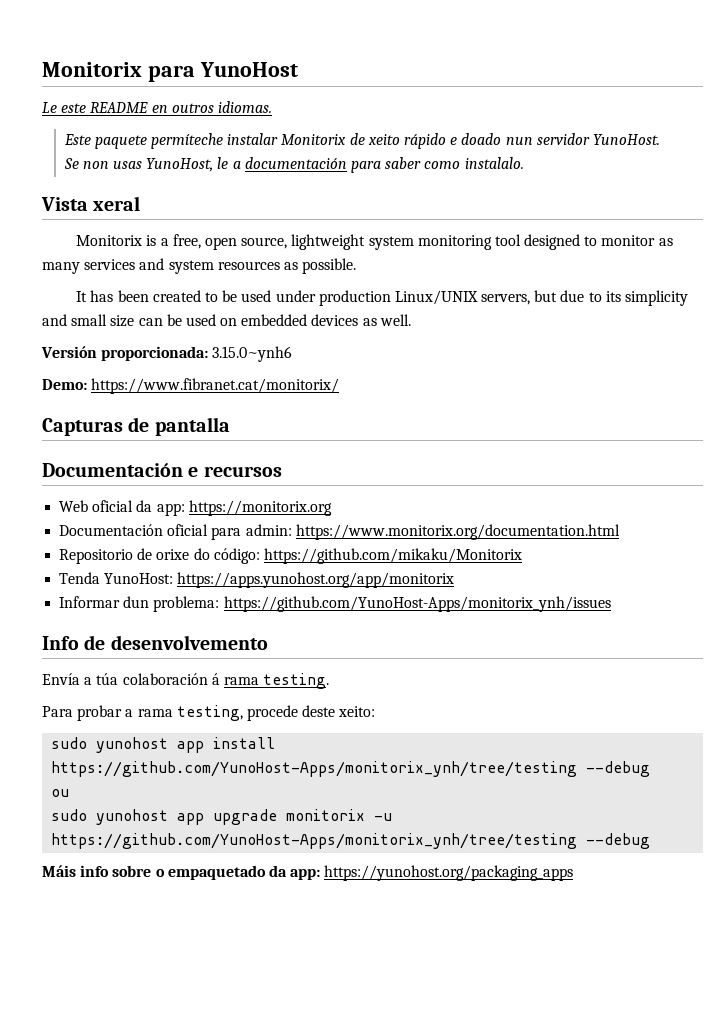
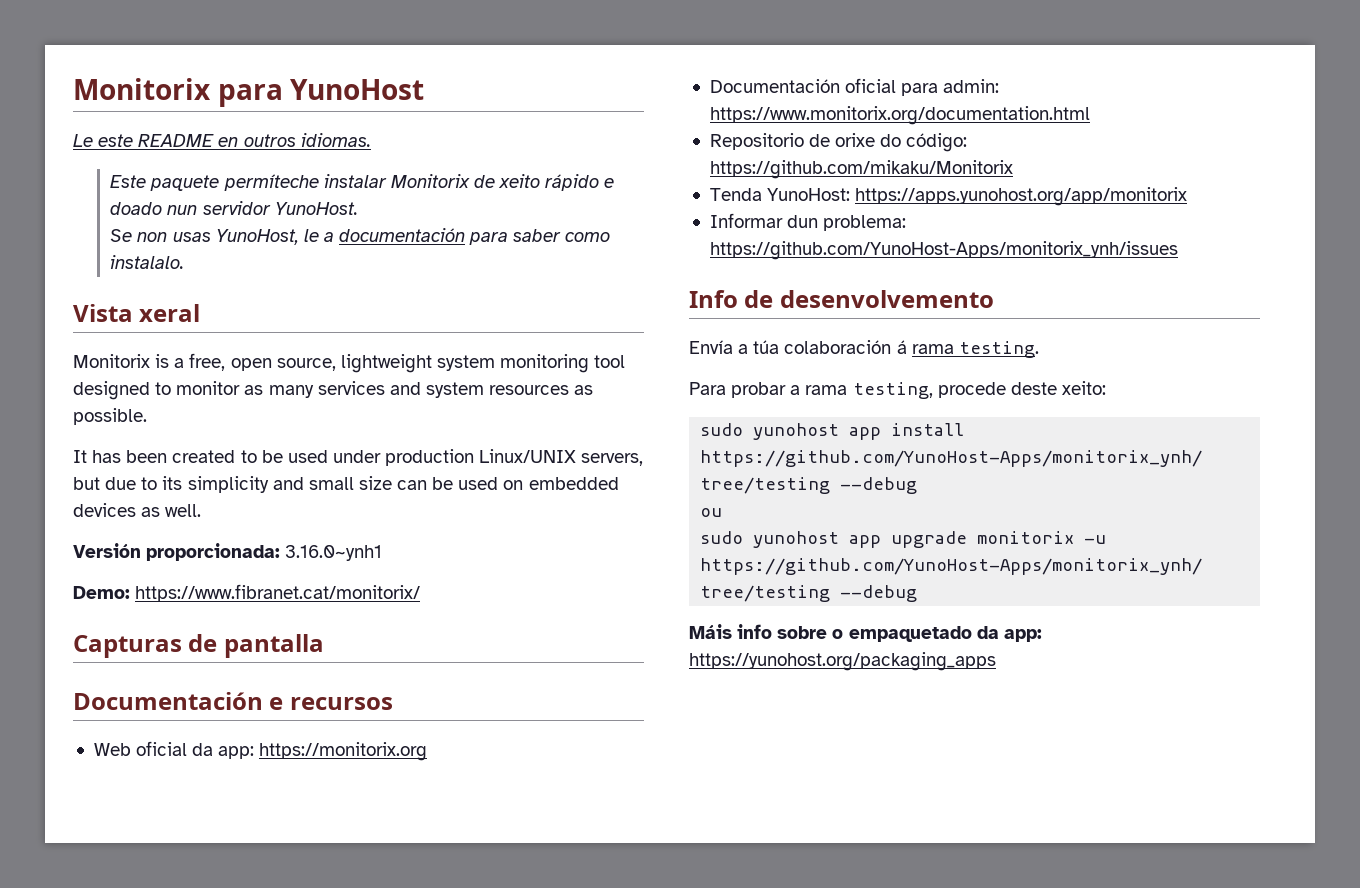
- Versión proporcionada: 3.15.0~ynh6
+ Versión proporcionada: 3.16.0~ynh1

